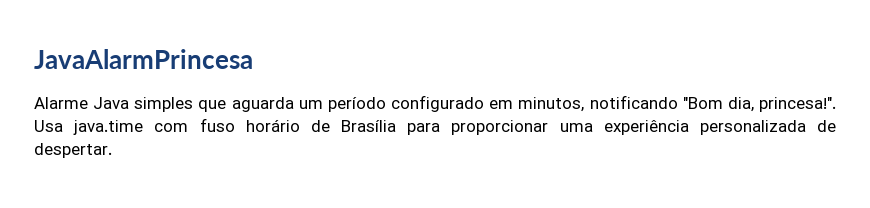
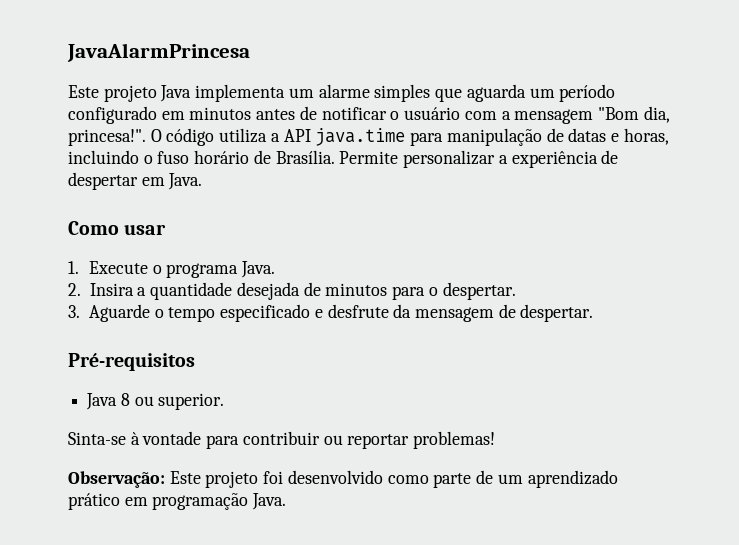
- Alarme Java simples que aguarda um período configurado em minutos, notificando "Bom dia, princesa!". Usa java.time com fuso horário de Brasília para proporcionar uma experiência personalizada de despertar.
+ Este projeto Java implementa um alarme simples que aguarda um período configurado em minutos antes de notificar o usuário com a mensagem "Bom dia, princesa!". O código utiliza a API java.time para manipulação de datas e horas, incluindo o fuso horário de Brasília. Permite personalizar a experiência de despertar em Java.
+ Como usar
+ 1. Execute o programa Java.
+ 2. Insira a quantidade desejada de minutos para o despertar.
+ 3. Aguarde o tempo especificado e desfrute da mensagem de despertar.
+ Pré-requisitos
+ Java 8 ou superior.
+ Sinta-se à vontade para contribuir ou reportar problemas!
+ Observação: Este projeto foi desenvolvido como parte de um aprendizado prático em programação Java.

